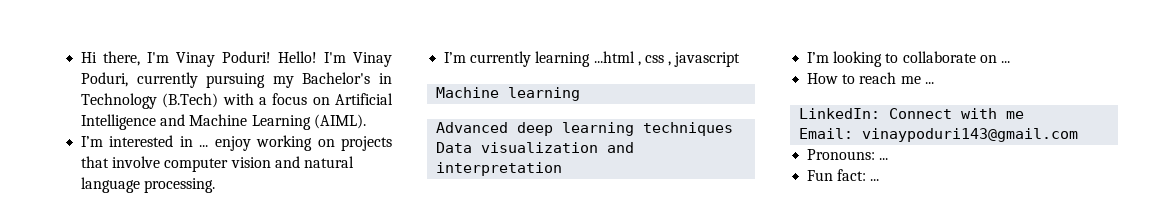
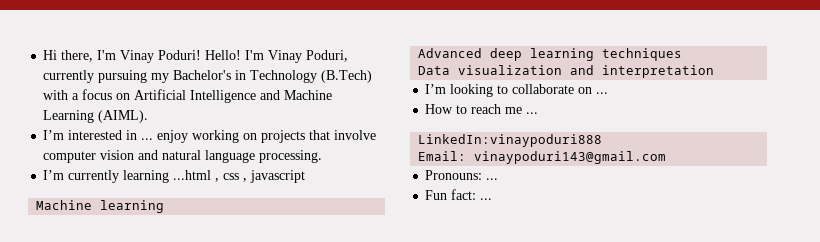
- LinkedIn: Connect with me
+ LinkedIn:vinaypoduri888

